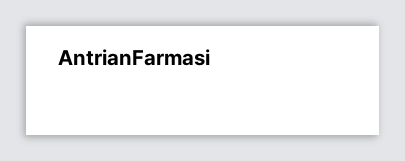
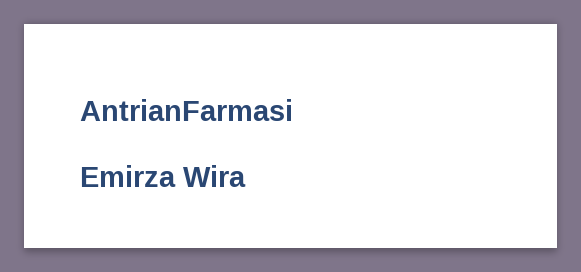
+ Emirza Wira

